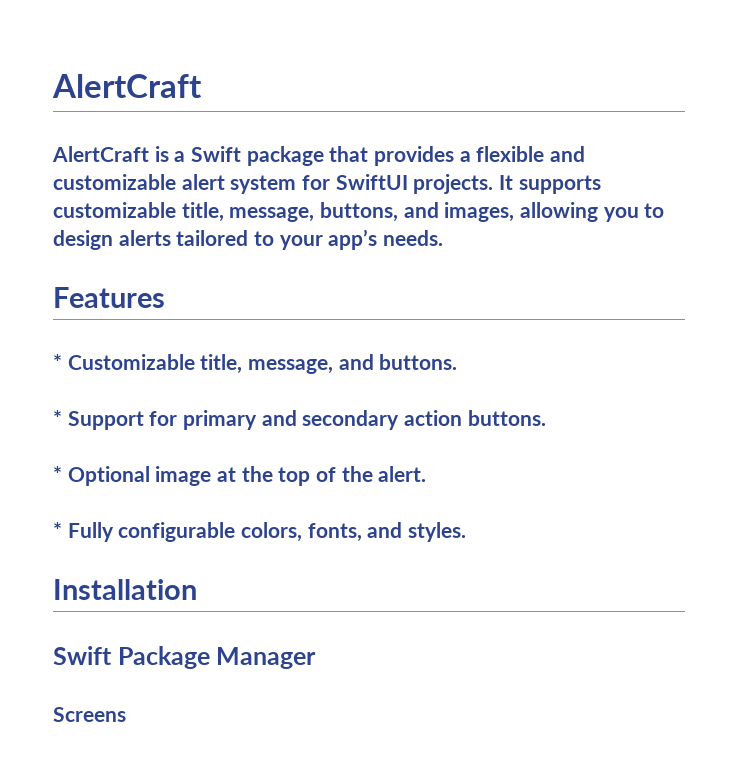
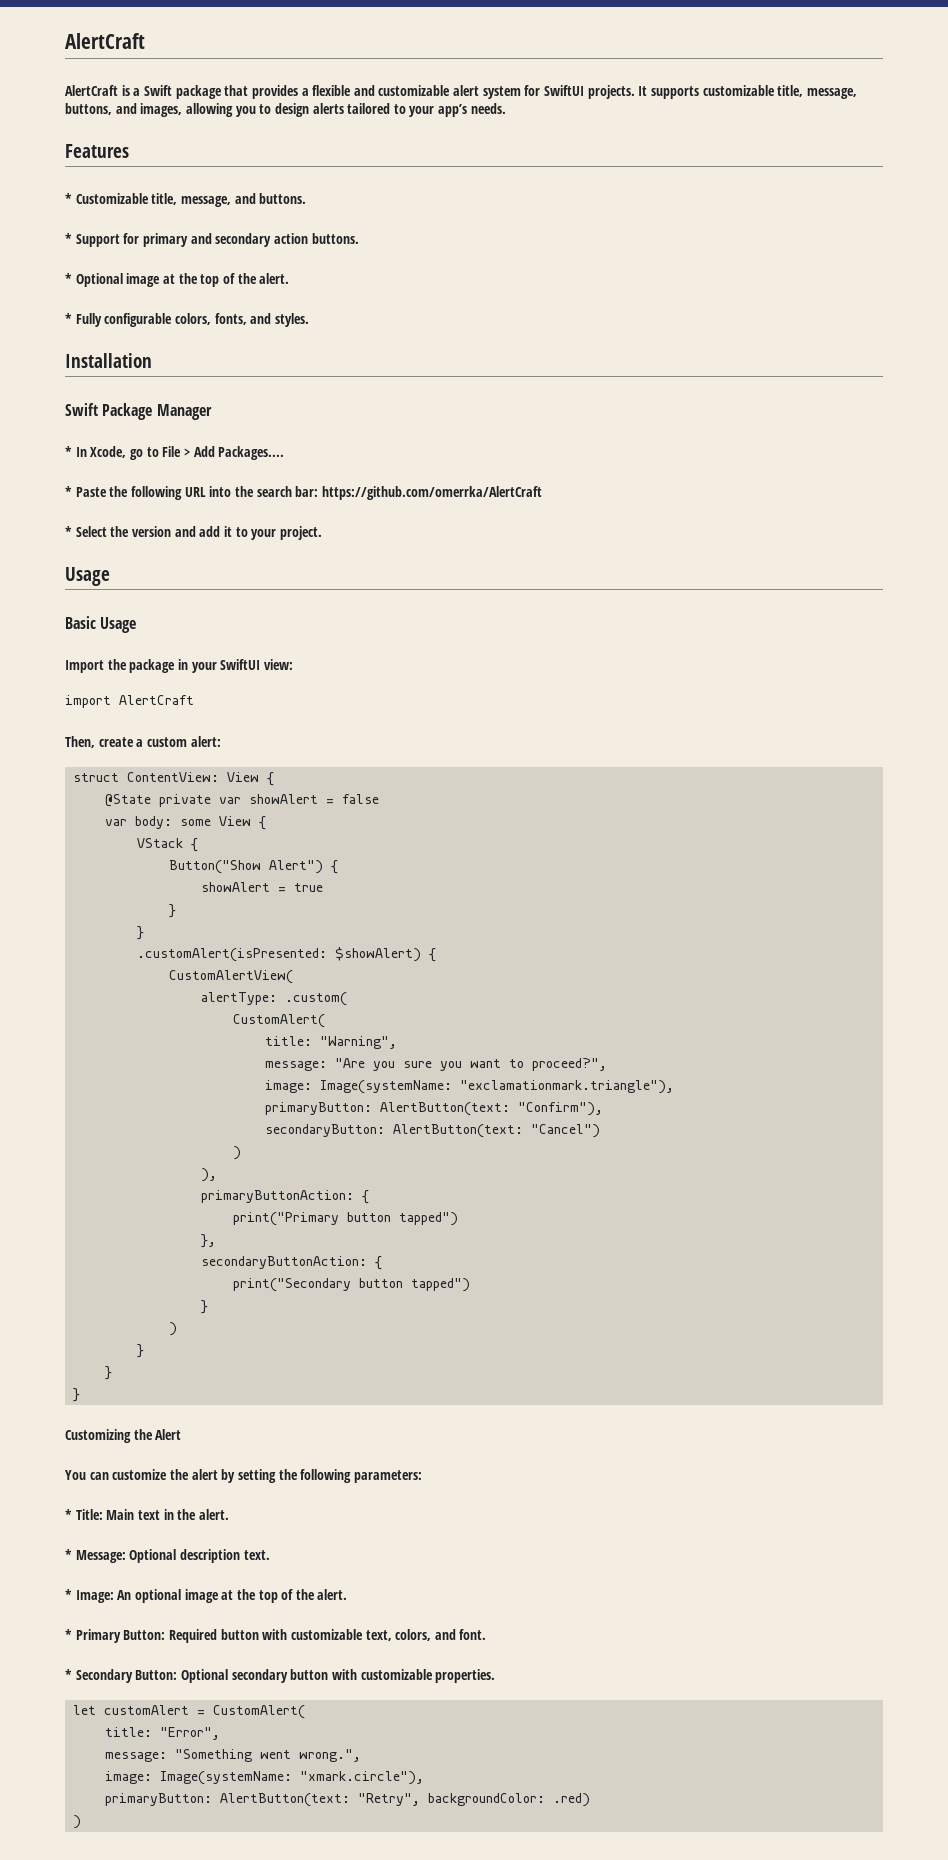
- Screens
+ * In Xcode, go to File > Add Packages....
+ * Paste the following URL into the search bar: https://github.com/omerrka/AlertCraft
+ * Select the version and add it to your project.
+ Usage
+ Basic Usage
+ Import the package in your SwiftUI view:
+ import AlertCraft
+ Then, create a custom alert:
+ struct ContentView: View {
+ @State private var showAlert = false
+ var body: some View {
+ VStack {
+ Button("Show Alert") {
+ showAlert = true
+ }
+ }
+ .customAlert(isPresented: $showAlert) {
+ CustomAlertView(
+ alertType: .custom(
+ CustomAlert(
+ title: "Warning",
+ message: "Are you sure you want to proceed?",
+ image: Image(systemName: "exclamationmark.triangle"),
+ primaryButton: AlertButton(text: "Confirm"),
+ secondaryButton: AlertButton(text: "Cancel")
+ )
+ ),
+ primaryButtonAction: {
+ print("Primary button tapped")
+ },
+ secondaryButtonAction: {
+ print("Secondary button tapped")
+ }
+ )
+ }
+ }
+ }
+ Customizing the Alert
+ You can customize the alert by setting the following parameters:
+ * Title: Main text in the alert.
+ * Message: Optional description text.
+ * Image: An optional image at the top of the alert.
+ * Primary Button: Required button with customizable text, colors, and font.
+ * Secondary Button: Optional secondary button with customizable properties.
+ let customAlert = CustomAlert(
+ title: "Error",
+ message: "Something went wrong.",
+ image: Image(systemName: "xmark.circle"),
+ primaryButton: AlertButton(text: "Retry", backgroundColor: .red)
+ )

